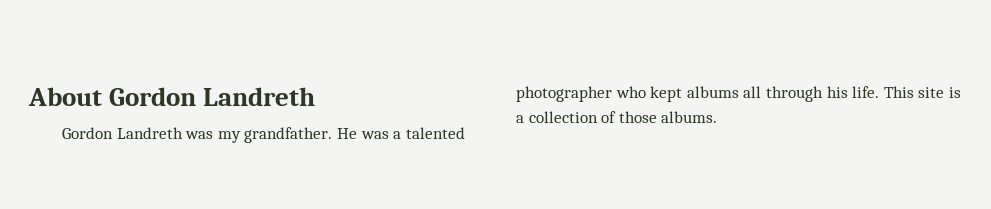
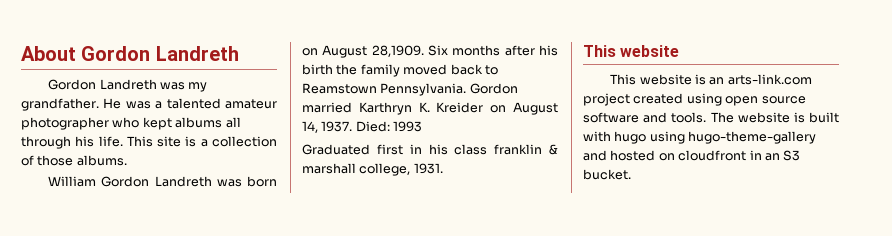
- He was a talented photographer who kept albums all through his life.
+ He was a talented amateur photographer who kept albums all through his life.
+ William Gordon Landreth was born on August 28,1909. Six months after his birth the family moved back to Reamstown Pennsylvania. Gordon married Karthryn K. Kreider on August 14, 1937. Died: 1993
+ Graduated first in his class franklin & marshall college, 1931.
+ This website
+ This website is an arts-link.com project created using open source software and tools. The website is built with hugo using hugo-theme-gallery and hosted on cloudfront in an S3 bucket.

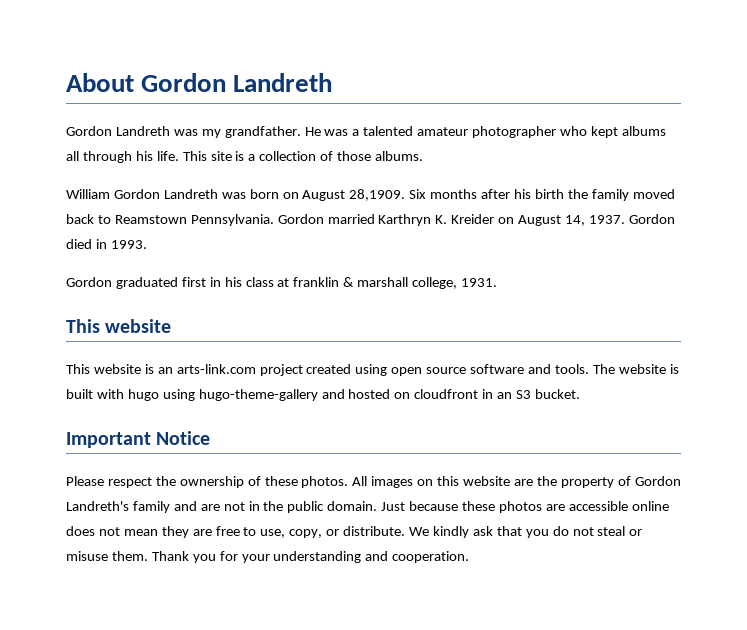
- Died: 1993
- Graduated first in his class franklin & marshall college, 1931.
+ Gordon died in 1993.
+ Gordon graduated first in his class at franklin & marshall college, 1931.
+ Important Notice
+ Please respect the ownership of these photos. All images on this website are the property of Gordon Landreth's family and are not in the public domain. Just because these photos are accessible online does not mean they are free to use, copy, or distribute. We kindly ask that you do not steal or misuse them. Thank you for your understanding and cooperation.

